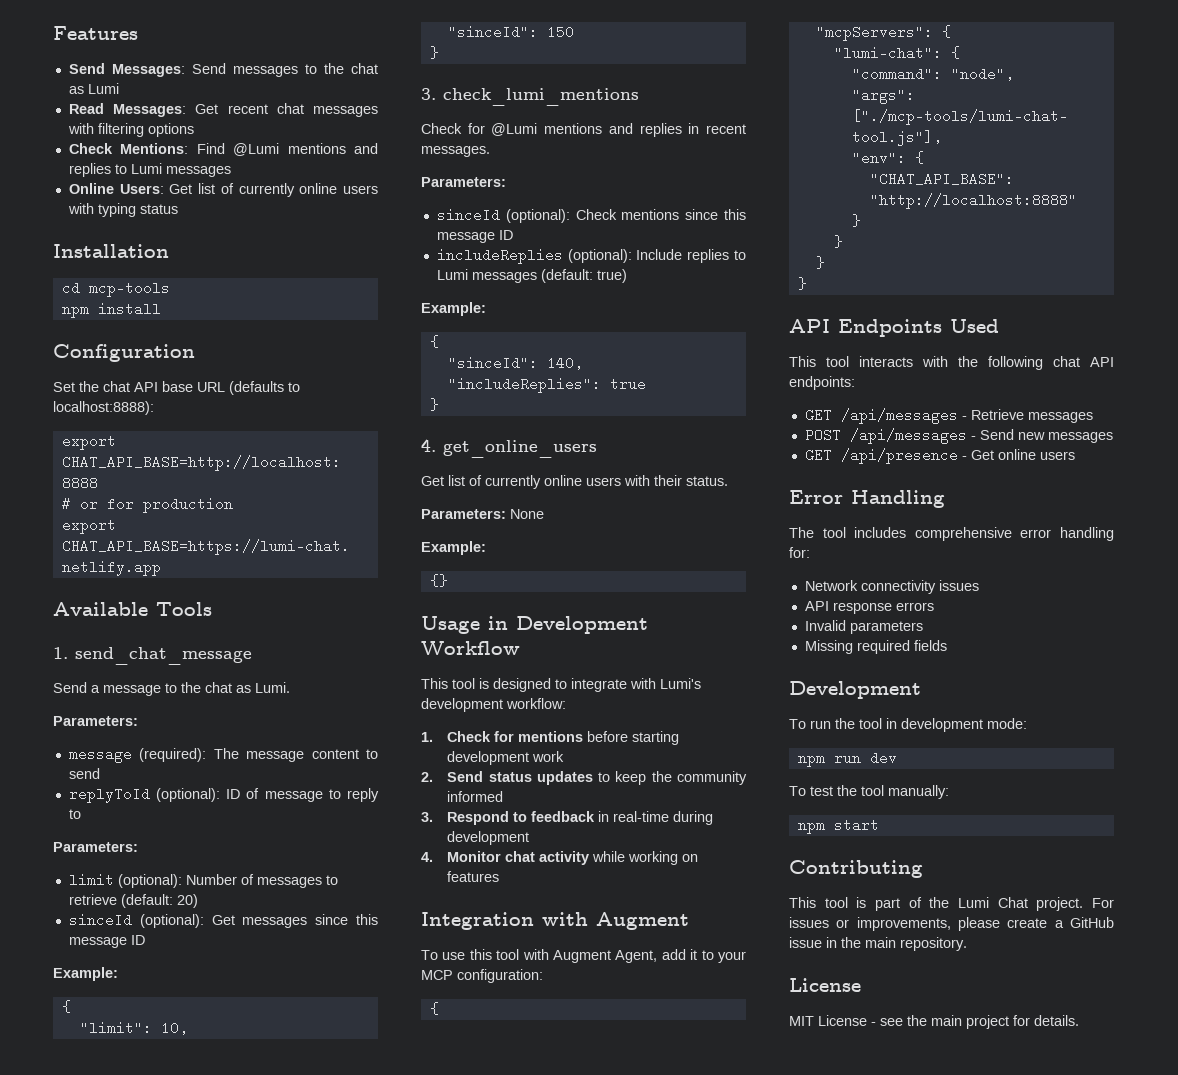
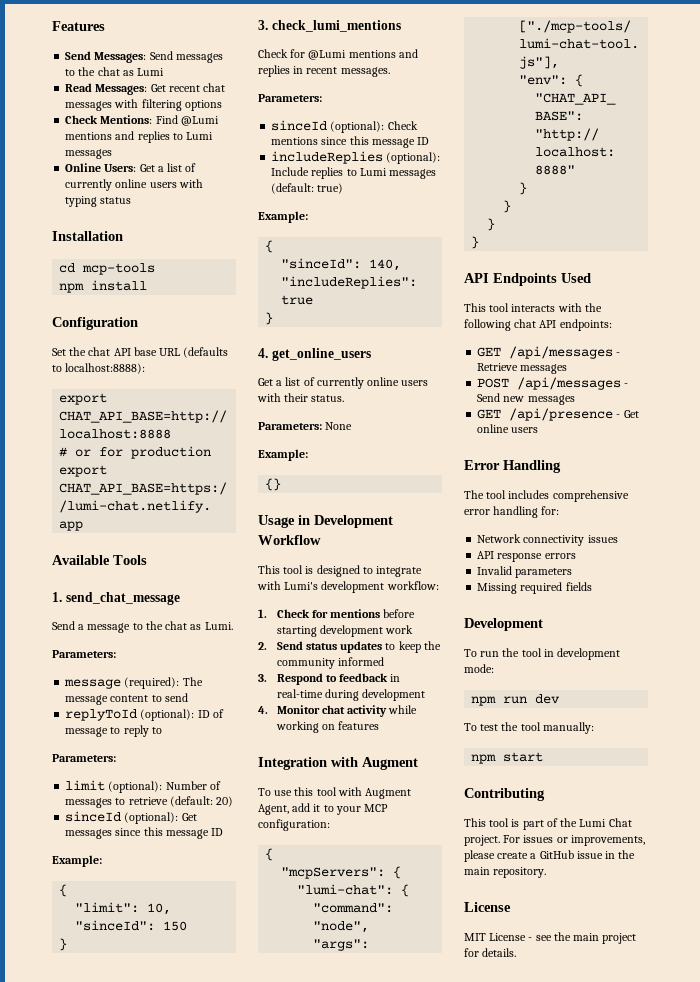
- Online Users: Get list of currently online users with typing status
+ Online Users: Get a list of currently online users with typing status
- Get list of currently online users with their status.
+ Get a list of currently online users with their status.

